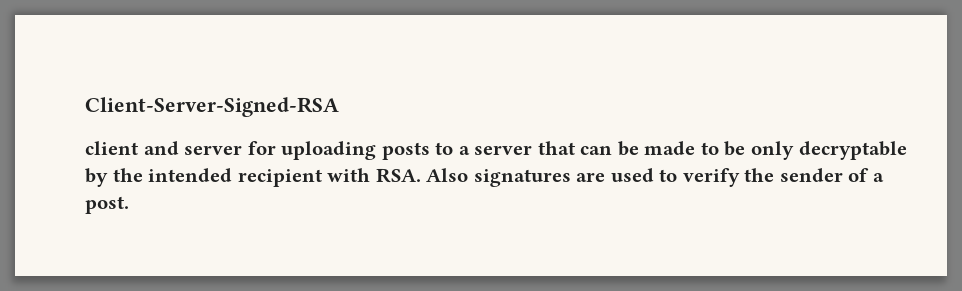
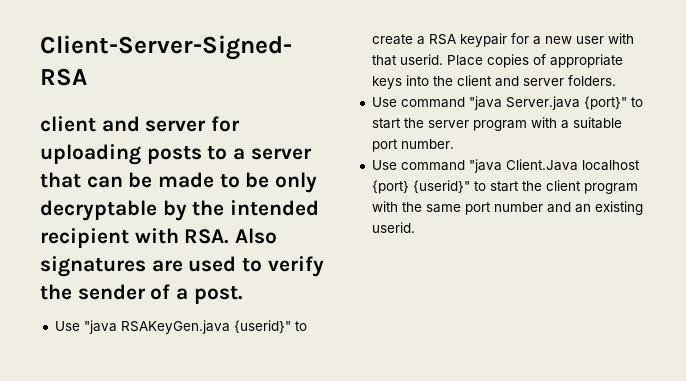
+ Use "java RSAKeyGen.java {userid}" to create a RSA keypair for a new user with that userid. Place copies of appropriate keys into the client and server folders.
+ Use command "java Server.java {port}" to start the server program with a suitable port number.
+ Use command "java Client.Java localhost {port} {userid}" to start the client program with the same port number and an existing userid.

